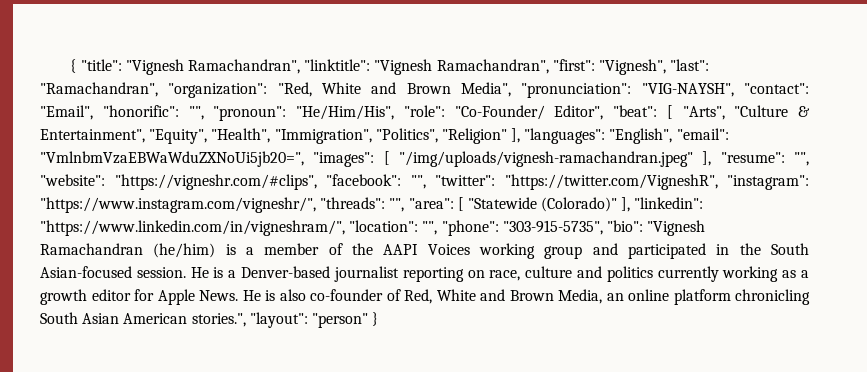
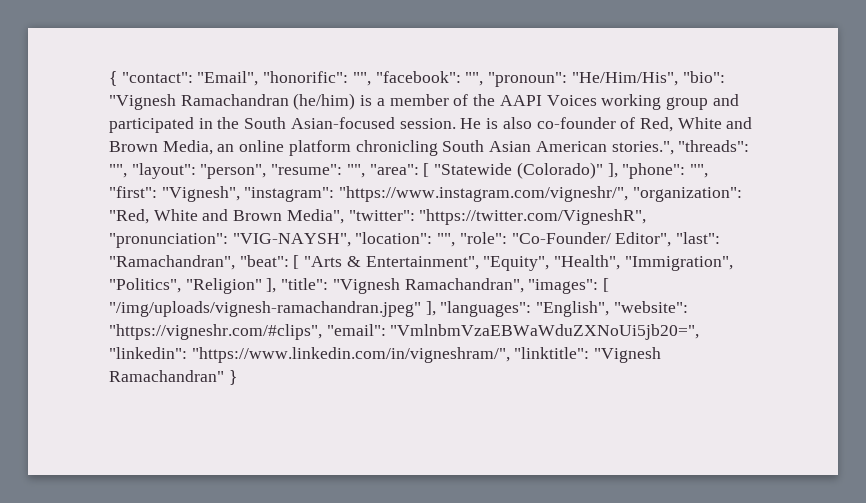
- { "title": "Vignesh Ramachandran", "linktitle": "Vignesh Ramachandran", "first": "Vignesh", "last": "Ramachandran", "organization": "Red, White and Brown Media", "pronunciation": "VIG-NAYSH", "contact": "Email", "honorific": "", "pronoun": "He/Him/His", "role": "Co-Founder/ Editor", "beat": [ "Arts", "Culture & Entertainment", "Equity", "Health", "Immigration", "Politics", "Religion" ], "languages": "English", "email": "VmlnbmVzaEBWaWduZXNoUi5jb20=", "images": [ "/img/uploads/vignesh-ramachandran.jpeg" ], "resume": "", "website": "https://vigneshr.com/#clips", "facebook": "", "twitter": "https://twitter.com/VigneshR", "instagram": "https://www.instagram.com/vigneshr/", "threads": "", "area": [ "Statewide (Colorado)" ], "linkedin": "https://www.linkedin.com/in/vigneshram/", "location": "", "phone": "303-915-5735", "bio": "Vignesh Ramachandran (he/him) is a member of the AAPI Voices working group and participated in the South Asian-focused session.
+ { "contact": "Email", "honorific": "", "facebook": "", "pronoun": "He/Him/His", "bio": "Vignesh Ramachandran (he/him) is a member of the AAPI Voices working group and participated in the South Asian-focused session.
- He is a Denver-based journalist reporting on race, culture and politics currently working as a growth editor for Apple News. He is also co-founder of Red, White and Brown Media, an online platform chronicling South Asian American stories.", "layout": "person" }
+ He is also co-founder of Red, White and Brown Media, an online platform chronicling South Asian American stories.", "threads": "", "layout": "person", "resume": "", "area": [ "Statewide (Colorado)" ], "phone": "", "first": "Vignesh", "instagram": "https://www.instagram.com/vigneshr/", "organization": "Red, White and Brown Media", "twitter": "https://twitter.com/VigneshR", "pronunciation": "VIG-NAYSH", "location": "", "role": "Co-Founder/ Editor", "last": "Ramachandran", "beat": [ "Arts & Entertainment", "Equity", "Health", "Immigration", "Politics", "Religion" ], "title": "Vignesh Ramachandran", "images": [ "/img/uploads/vignesh-ramachandran.jpeg" ], "languages": "English", "website": "https://vigneshr.com/#clips", "email": "VmlnbmVzaEBWaWduZXNoUi5jb20=", "linkedin": "https://www.linkedin.com/in/vigneshram/", "linktitle": "Vignesh Ramachandran" }

